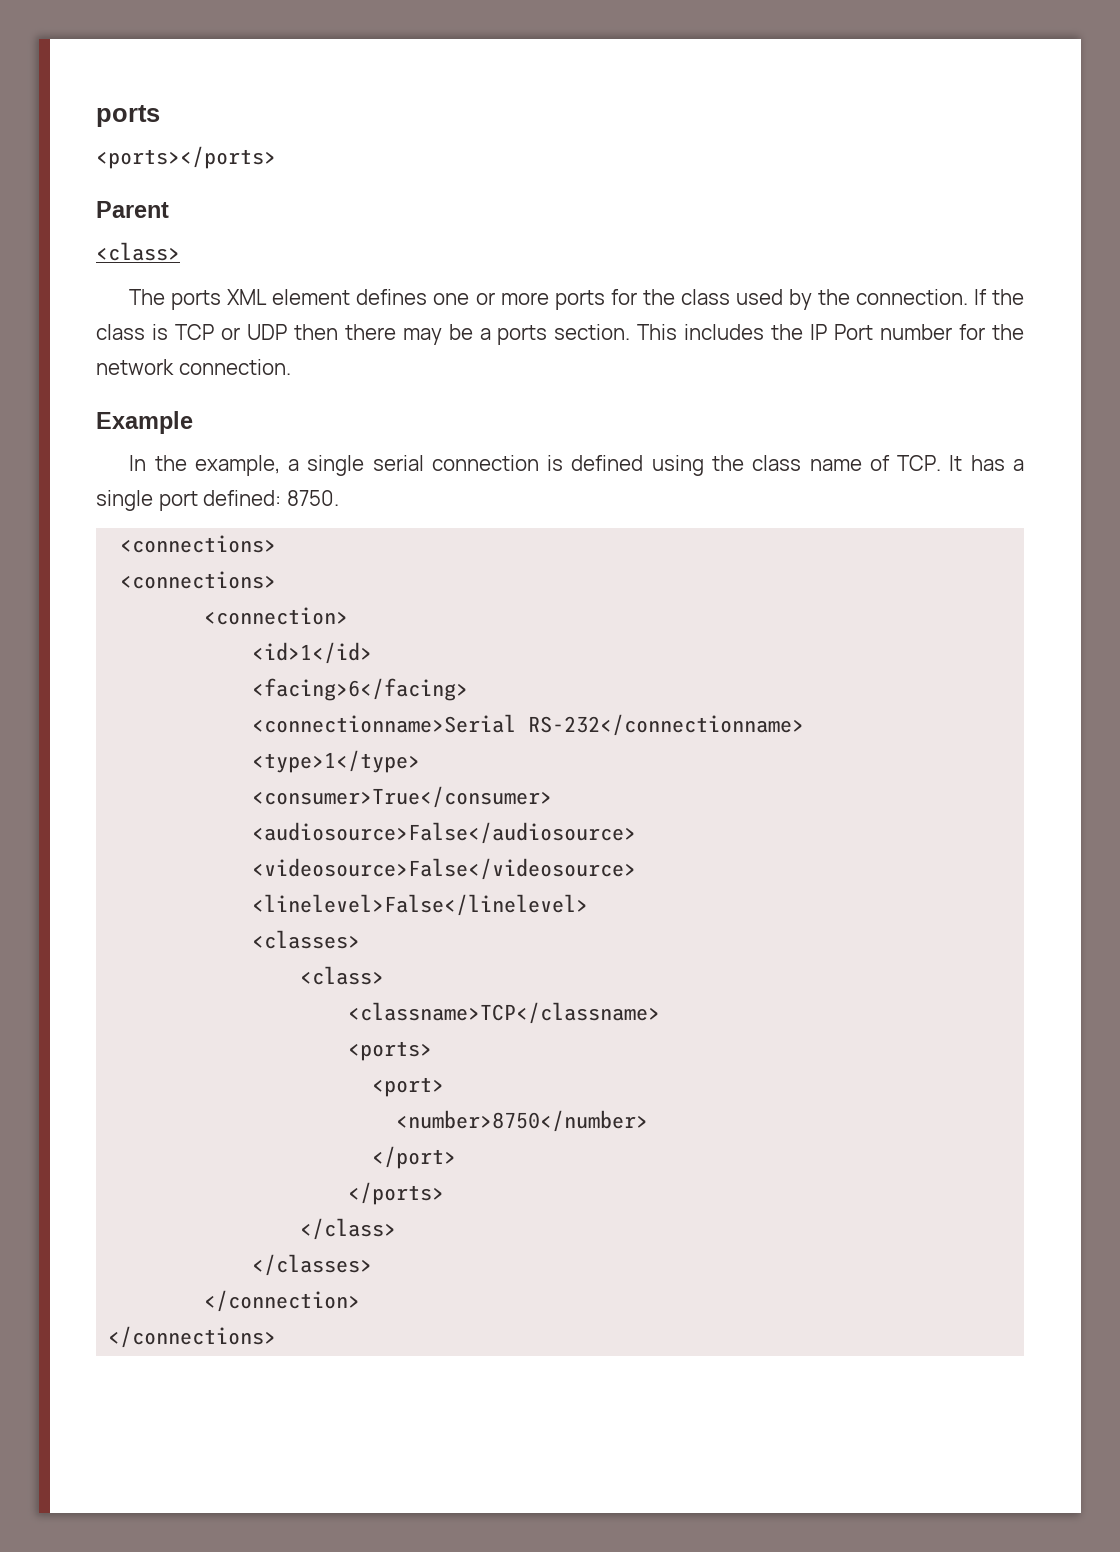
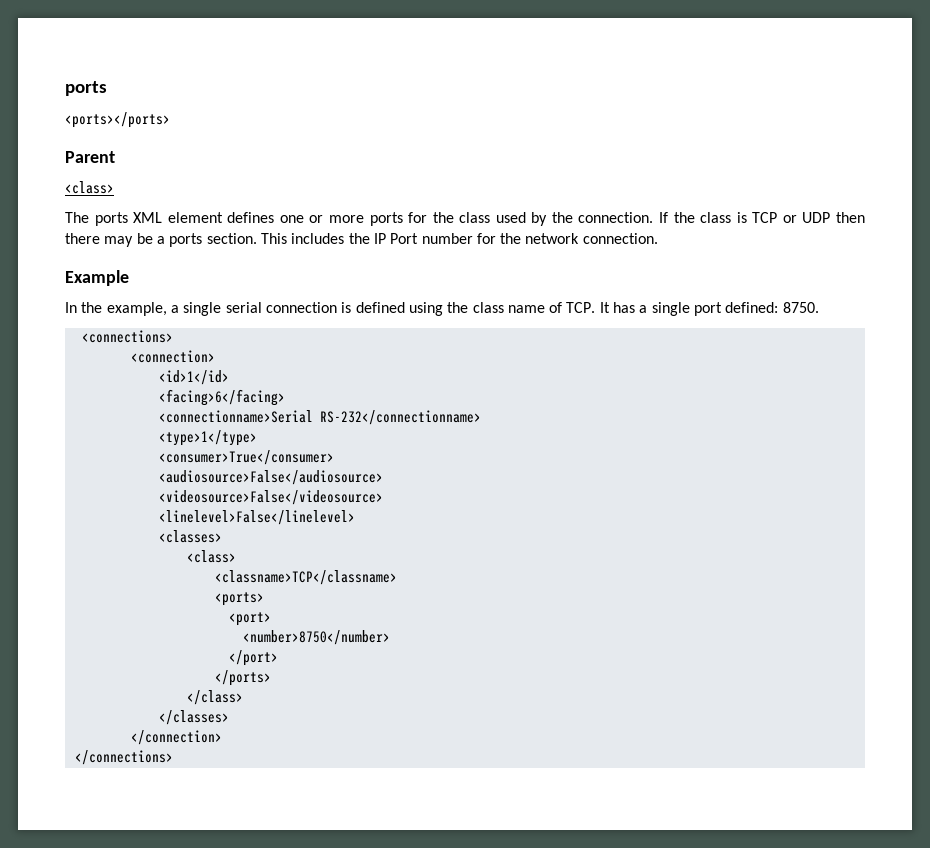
  In the example, a single serial connection is defined using the class name of TCP. It has a single port defined: 8750.
- <connections>

